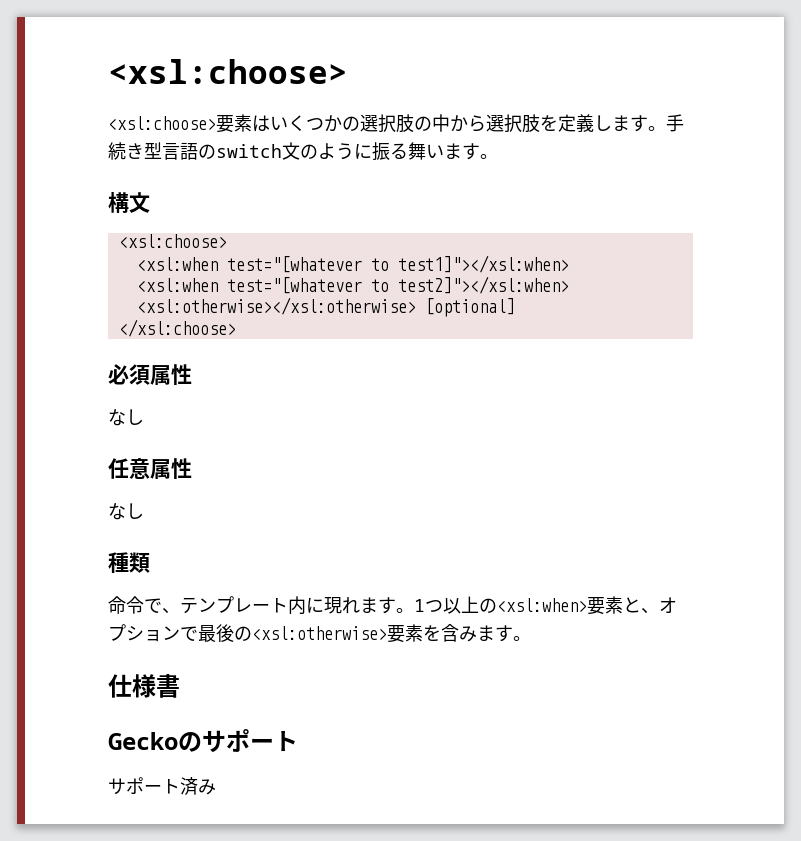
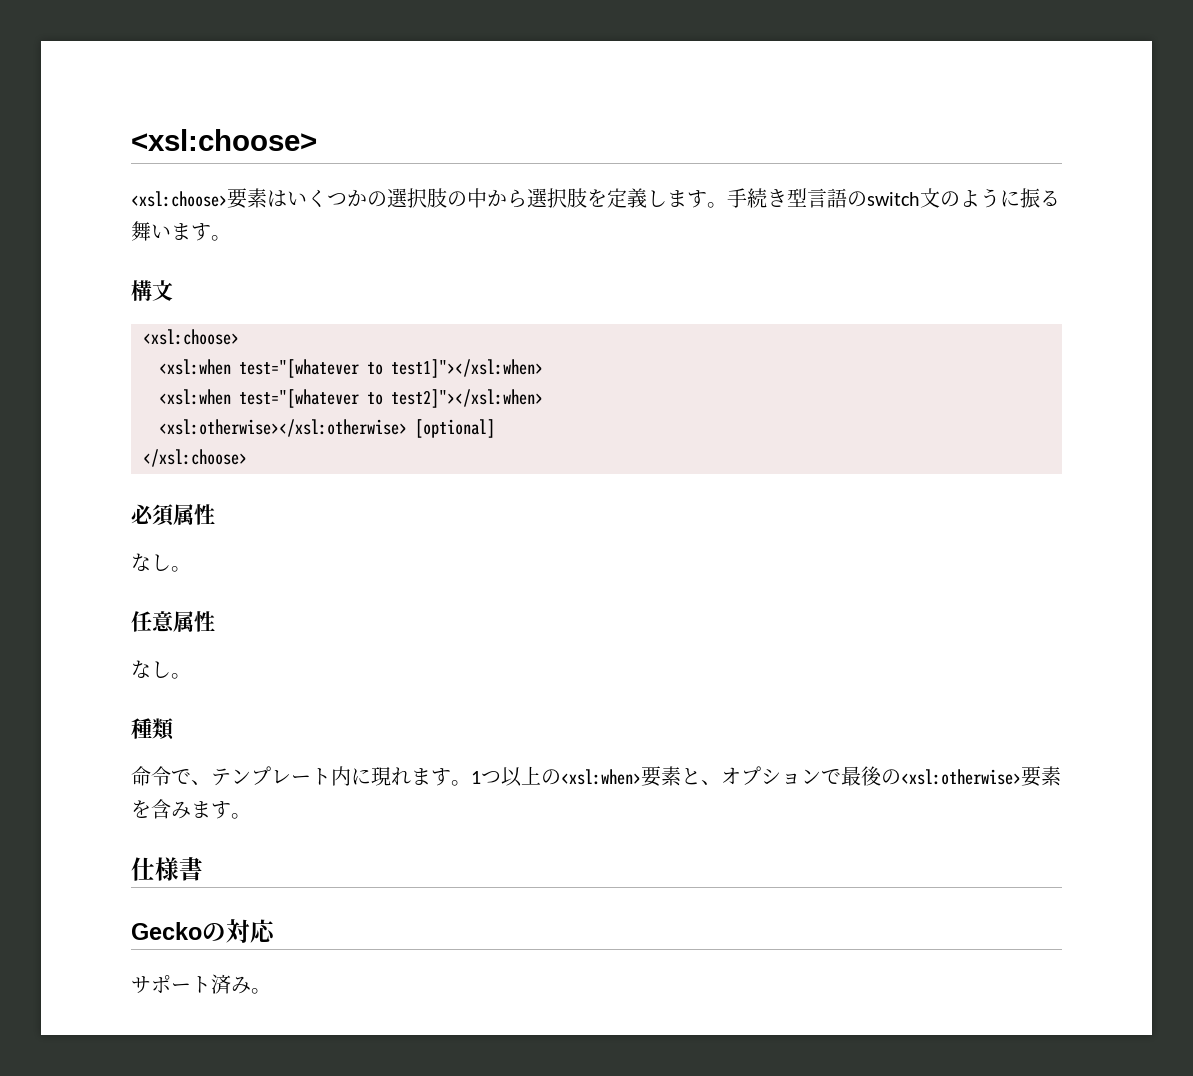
  必須属性
- なし
+ なし。
  任意属性
- なし
+ なし。
- Geckoのサポート
+ Geckoの対応
- サポート済み
+ サポート済み。

